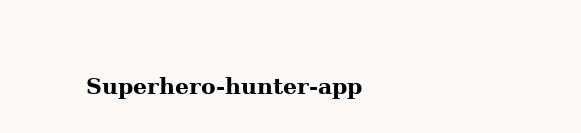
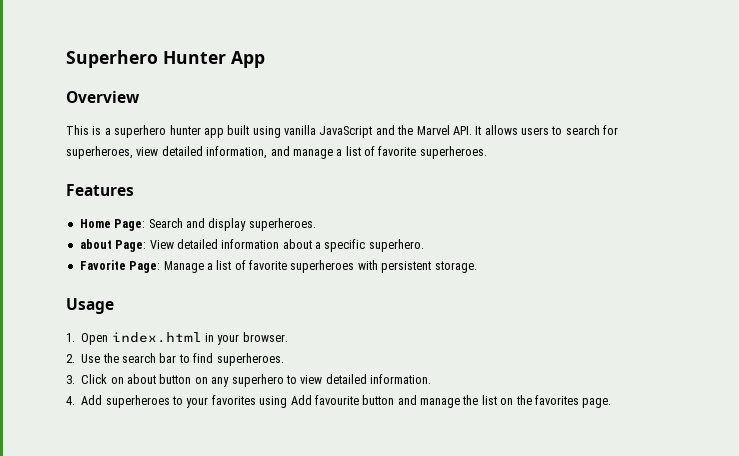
- Superhero-hunter-app
+ Superhero Hunter App
+ Overview
+ This is a superhero hunter app built using vanilla JavaScript and the Marvel API. It allows users to search for superheroes, view detailed information, and manage a list of favorite superheroes.
+ Features
+ Home Page: Search and display superheroes.
+ about Page: View detailed information about a specific superhero.
+ Favorite Page: Manage a list of favorite superheroes with persistent storage.
+ Usage
+ 1. Open index.html in your browser.
+ 2. Use the search bar to find superheroes.
+ 3. Click on about button on any superhero to view detailed information.
+ 4. Add superheroes to your favorites using Add favourite button and manage the list on the favorites page.

